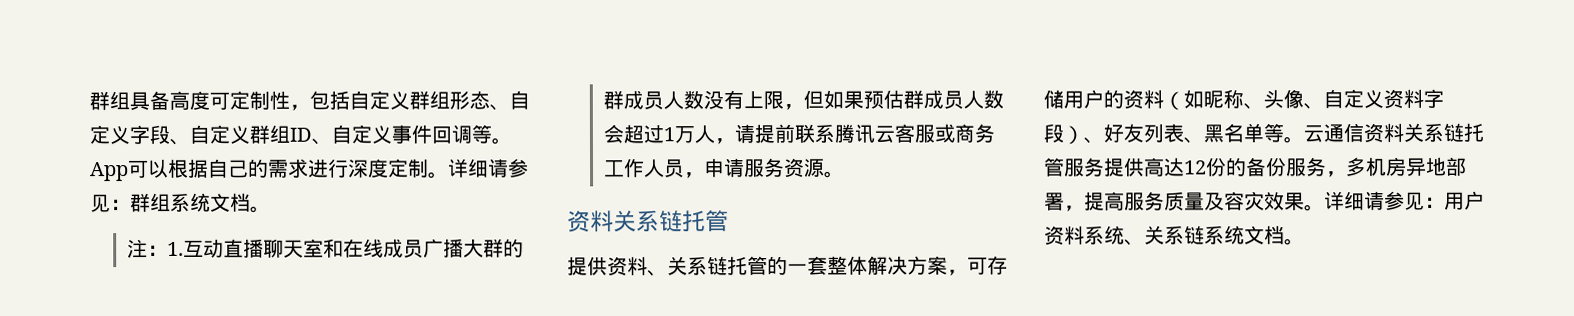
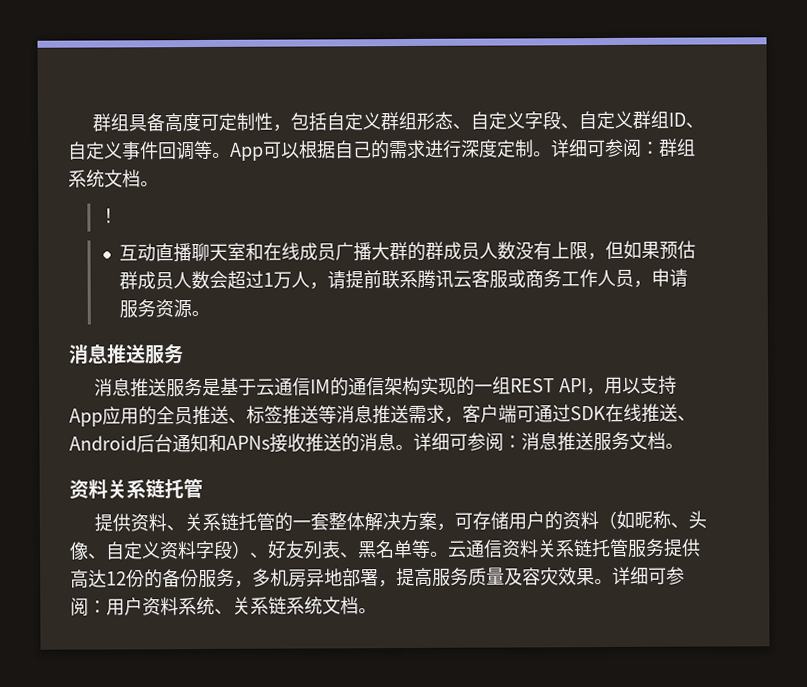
- 详细请参见：群组系统文档。
+ 详细可参阅：群组系统文档。
- 注：1.互动直播聊天室和在线成员广播大群的群成员人数没有上限，但如果预估群成员人数会超过1万人，请提前联系腾讯云客服或商务工作人员，申请服务资源。
+ ！
+ 互动直播聊天室和在线成员广播大群的群成员人数没有上限，但如果预估群成员人数会超过1万人，请提前联系腾讯云客服或商务工作人员，申请服务资源。
+ 消息推送服务
+ 消息推送服务是基于云通信IM的通信架构实现的一组REST API，用以支持App应用的全员推送、标签推送等消息推送需求，客户端可通过SDK在线推送、Android后台通知和APNs接收推送的消息。详细可参阅：消息推送服务文档。
- 详细请参见：用户资料系统、关系链系统文档。
+ 详细可参阅：用户资料系统、关系链系统文档。

